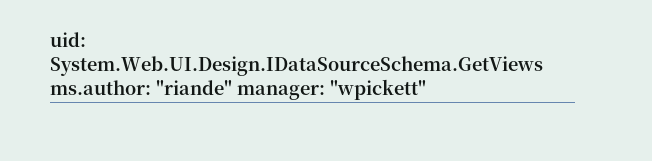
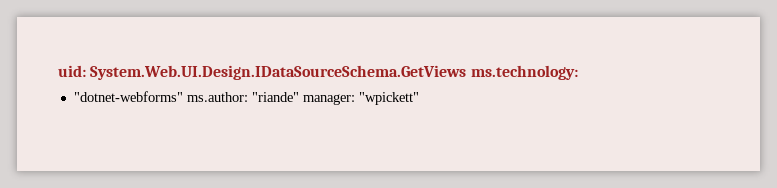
- uid: System.Web.UI.Design.IDataSourceSchema.GetViews ms.author: "riande" manager: "wpickett"
+ uid: System.Web.UI.Design.IDataSourceSchema.GetViews ms.technology:
+ "dotnet-webforms" ms.author: "riande" manager: "wpickett"

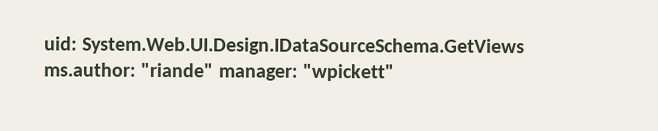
- uid: System.Web.UI.Design.IDataSourceSchema.GetViews ms.technology:
- "dotnet-webforms" ms.author: "riande" manager: "wpickett"
+ uid: System.Web.UI.Design.IDataSourceSchema.GetViews ms.author: "riande" manager: "wpickett"

